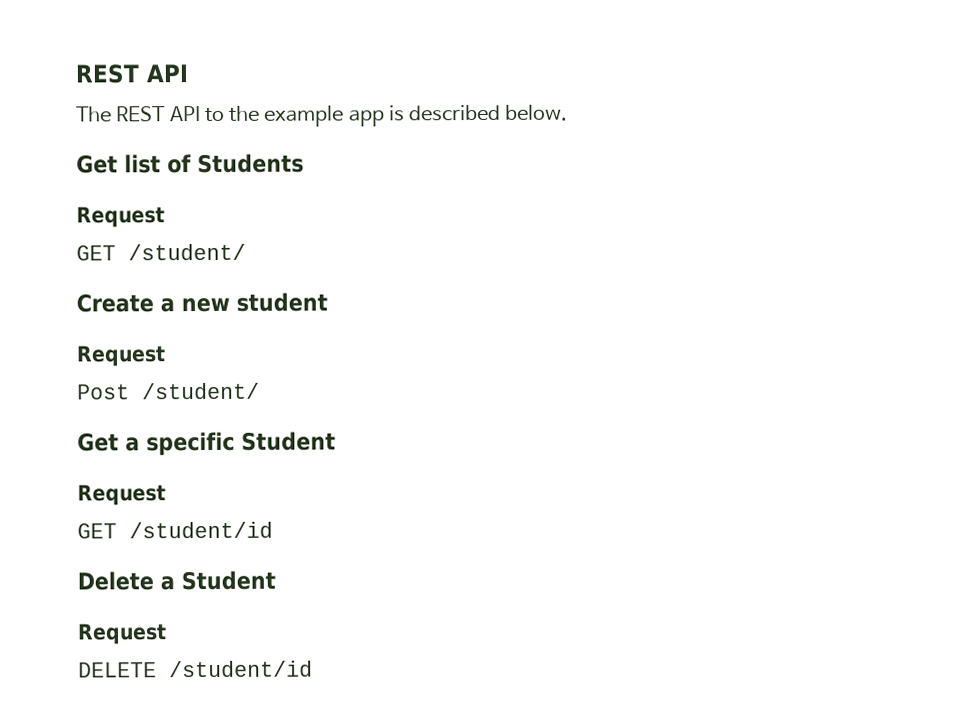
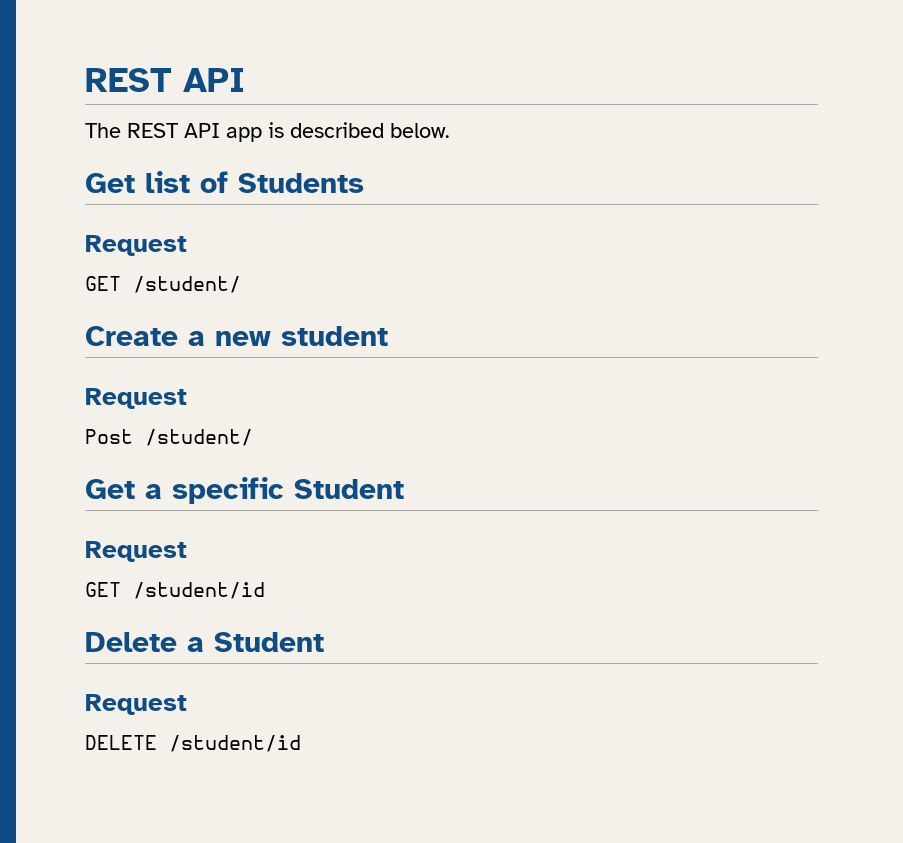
- The REST API to the example app is described below.
+ The REST API app is described below.

